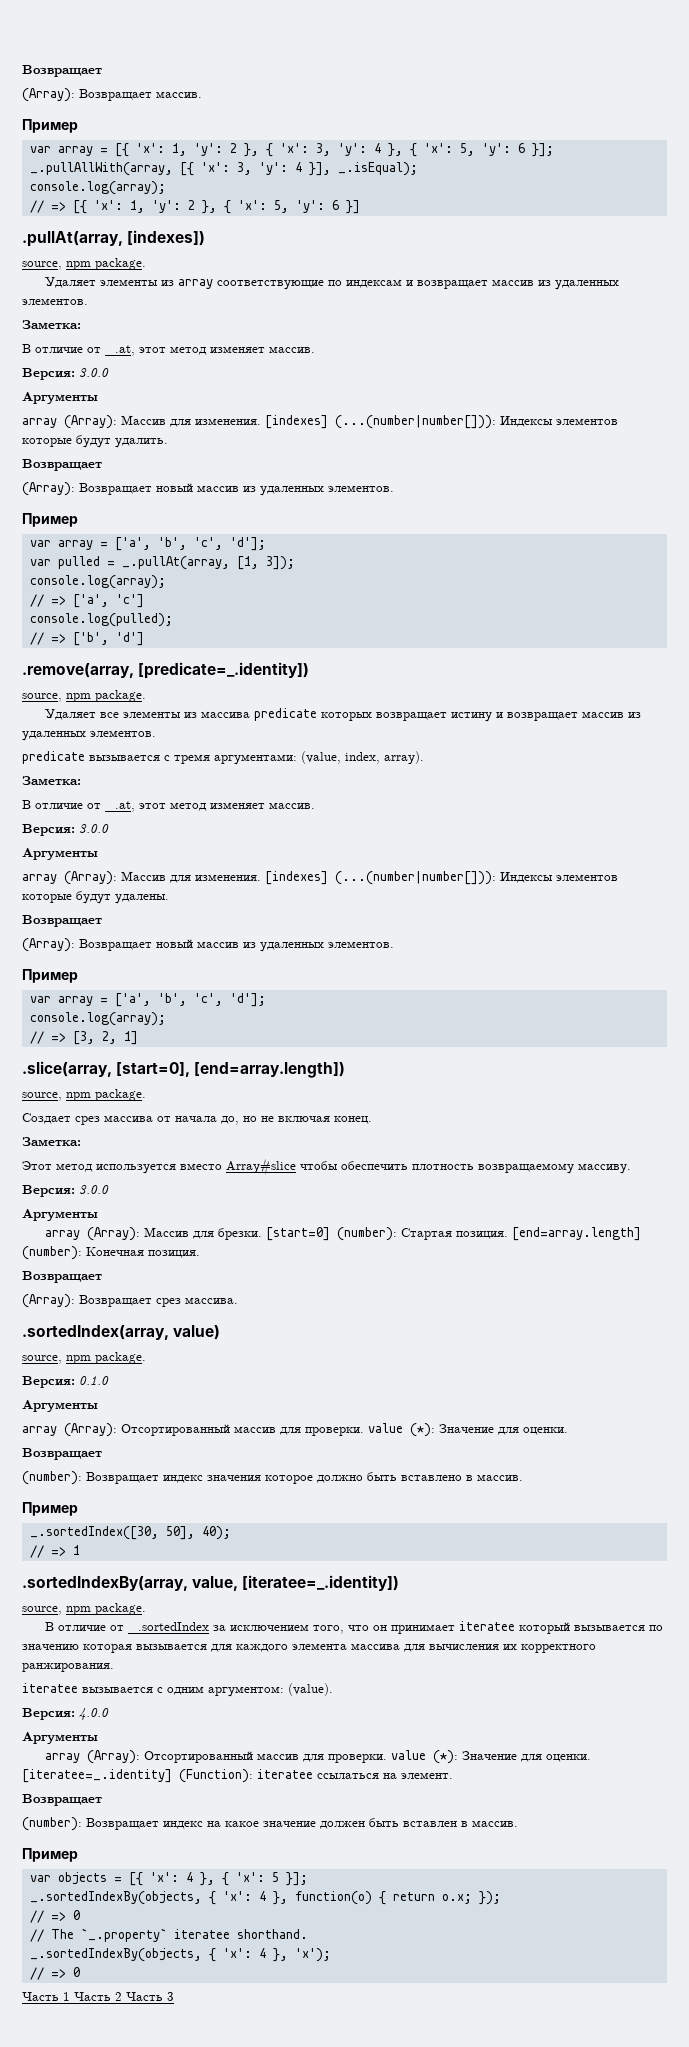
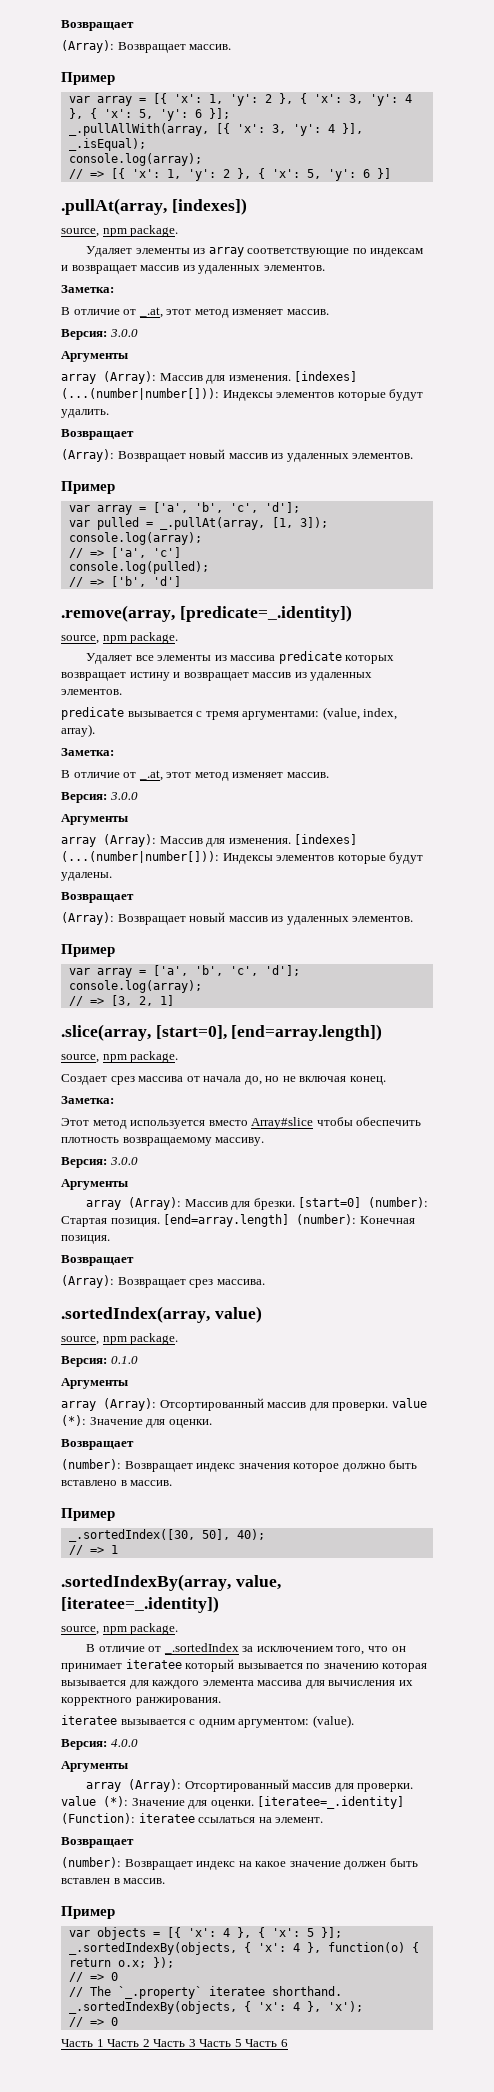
- Часть 1 Часть 2 Часть 3
+ Часть 1 Часть 2 Часть 3 Часть 5 Часть 6

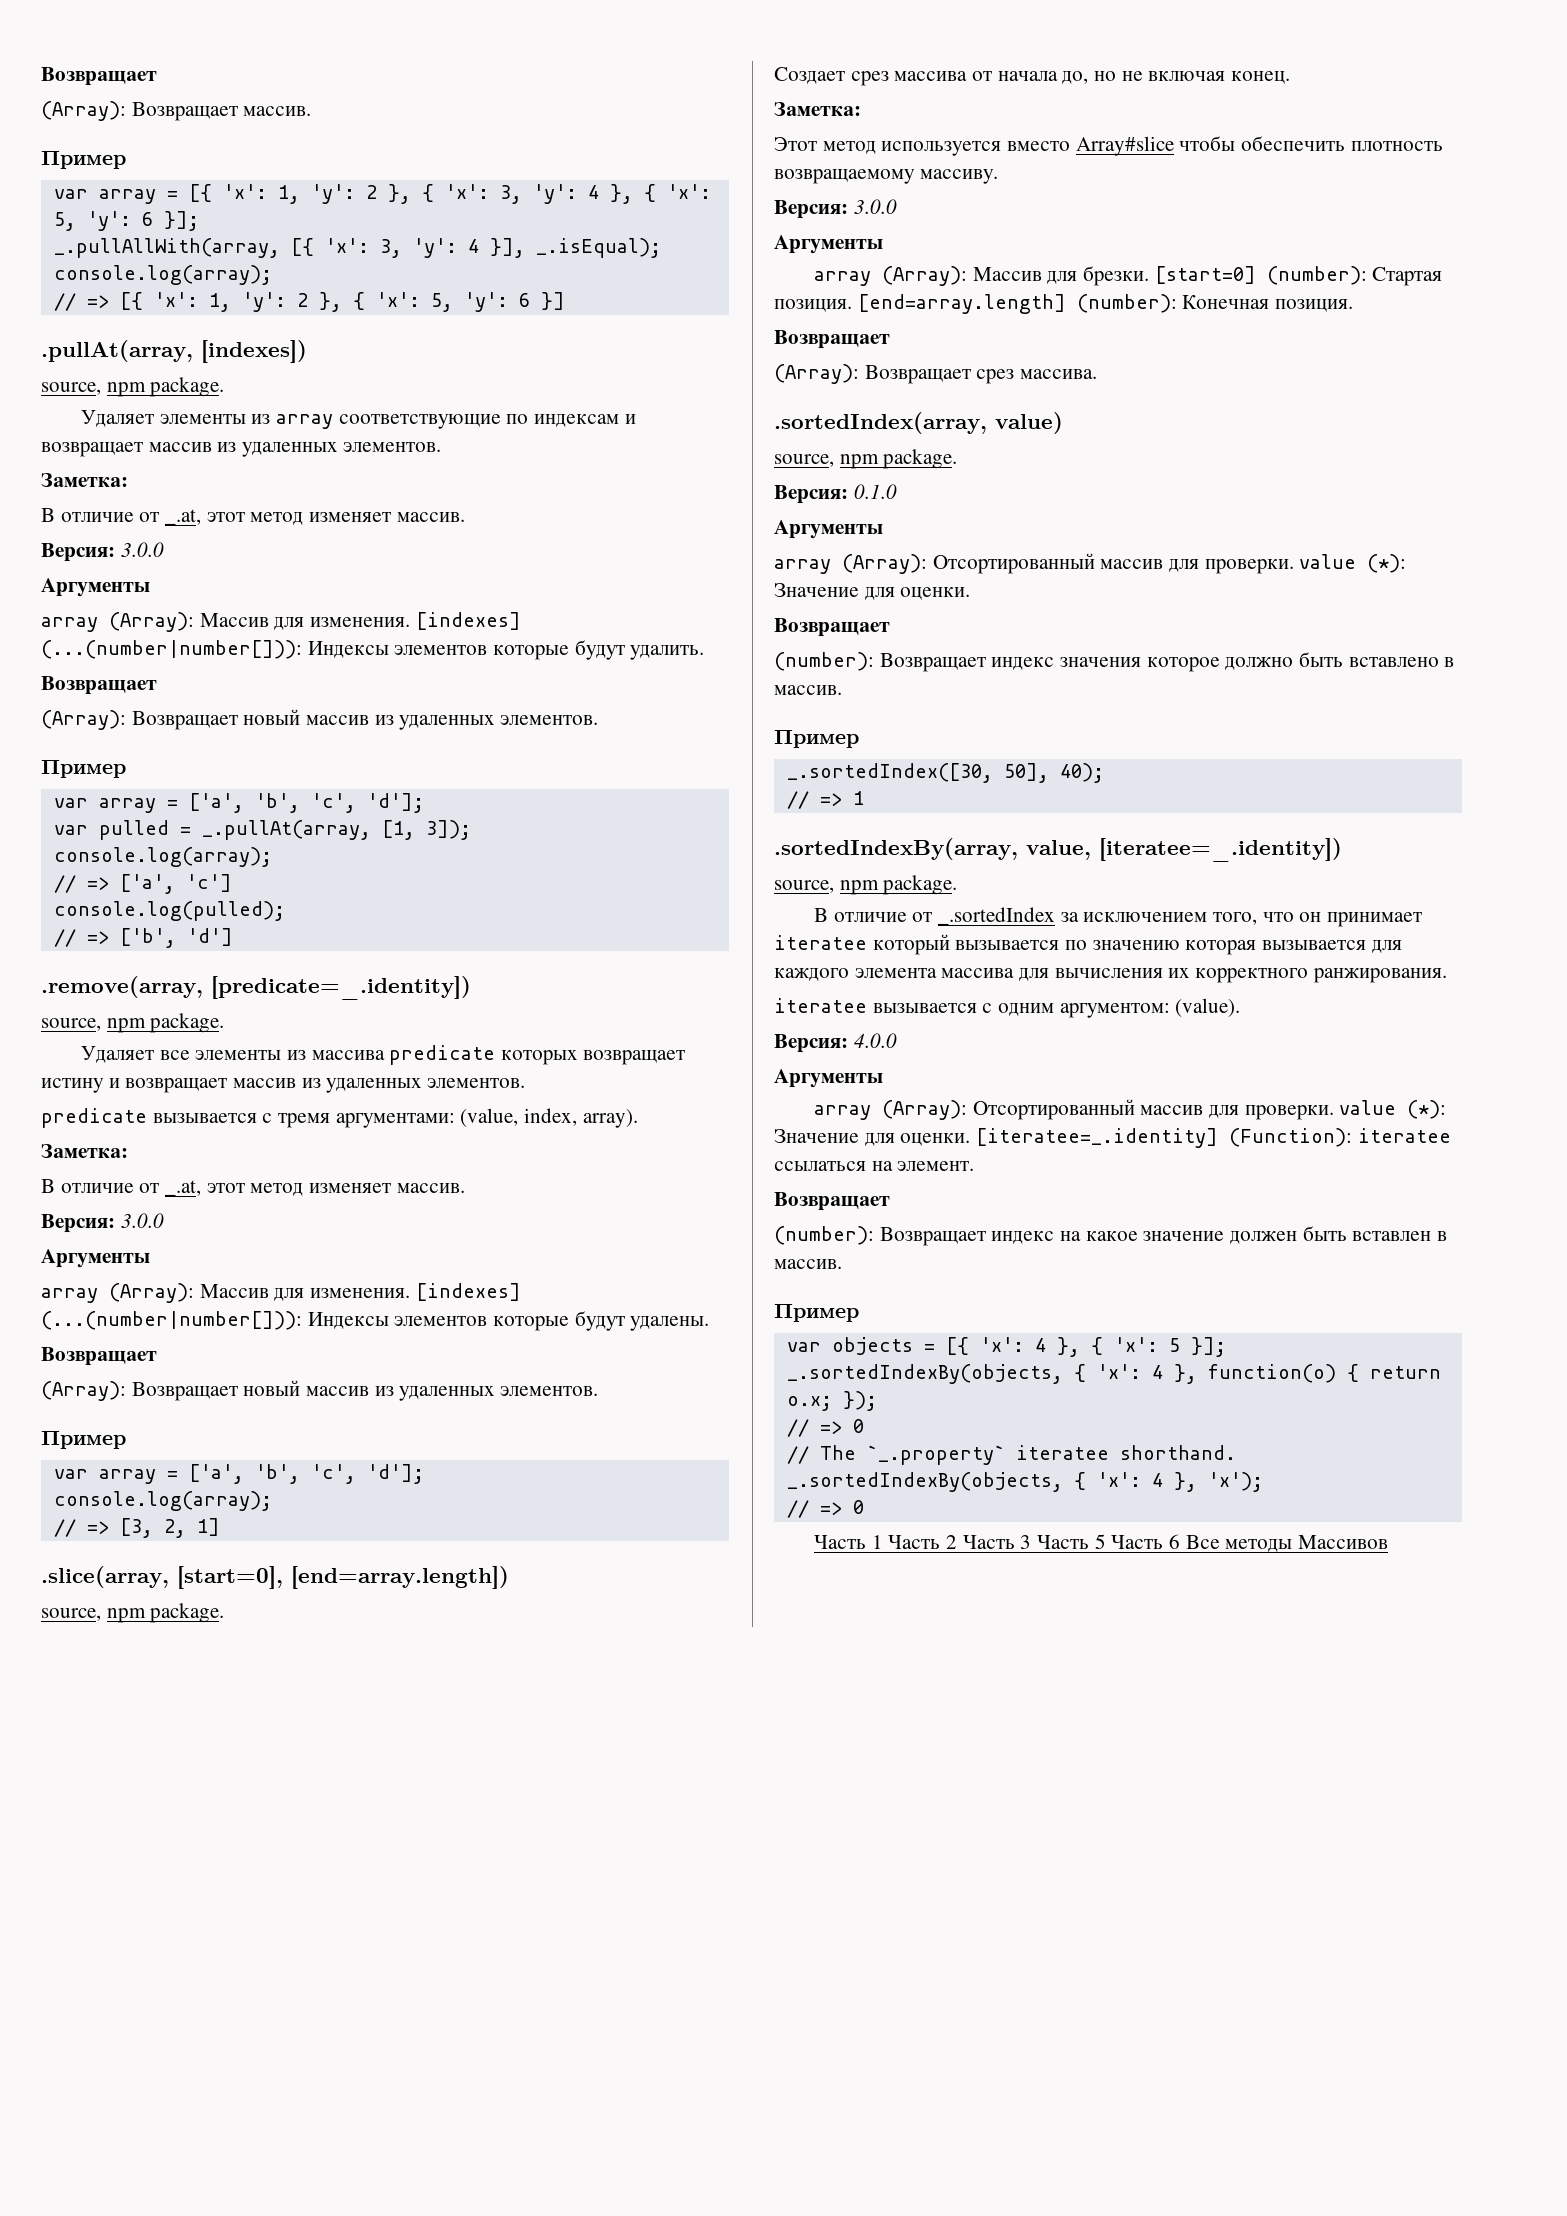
- Часть 1 Часть 2 Часть 3 Часть 5 Часть 6
+ Часть 1 Часть 2 Часть 3 Часть 5 Часть 6 Все методы Массивов

